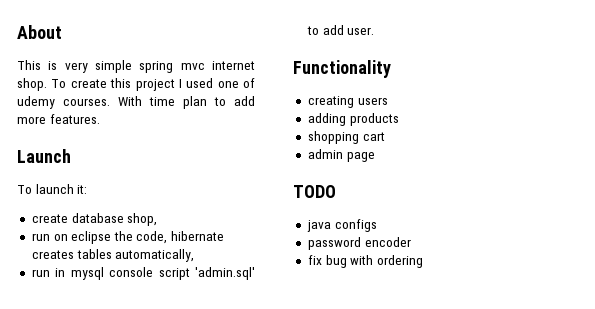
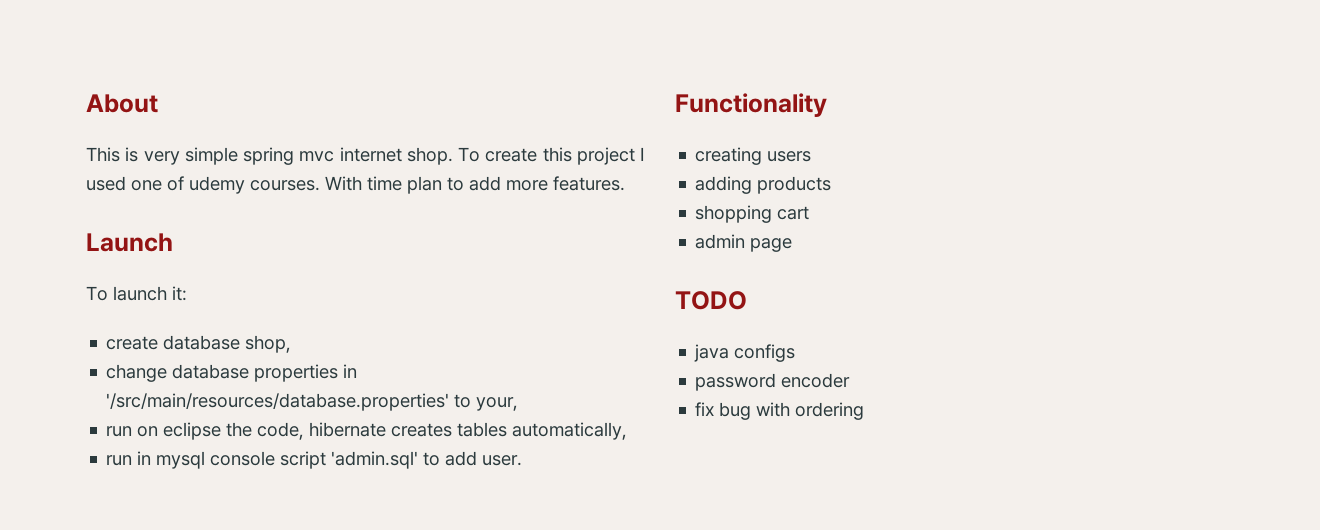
+ change database properties in '/src/main/resources/database.properties' to your,

